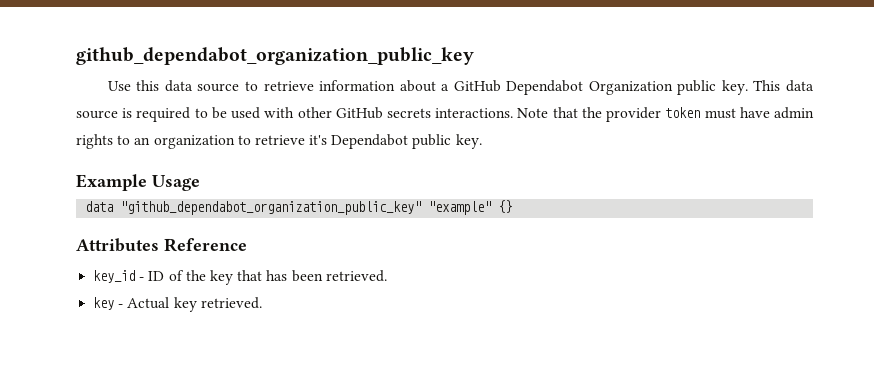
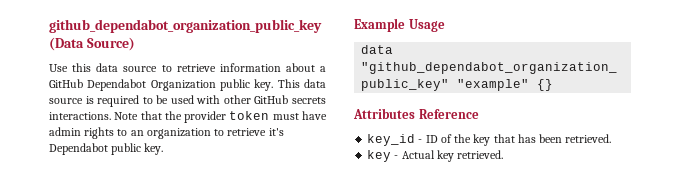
- github_dependabot_organization_public_key
+ github_dependabot_organization_public_key (Data Source)

